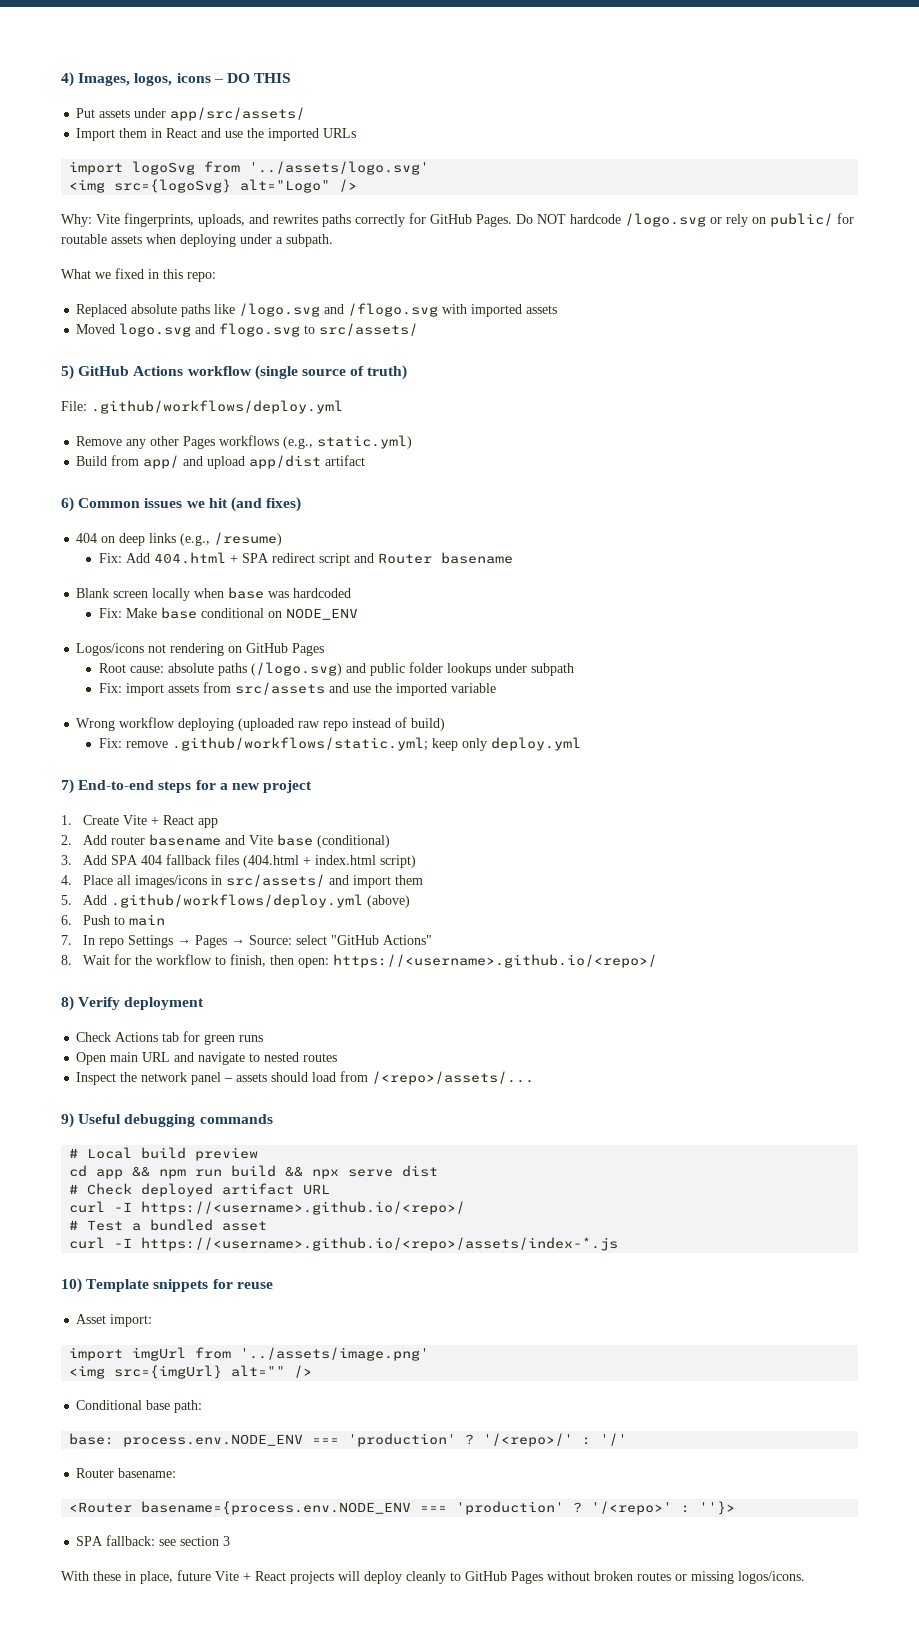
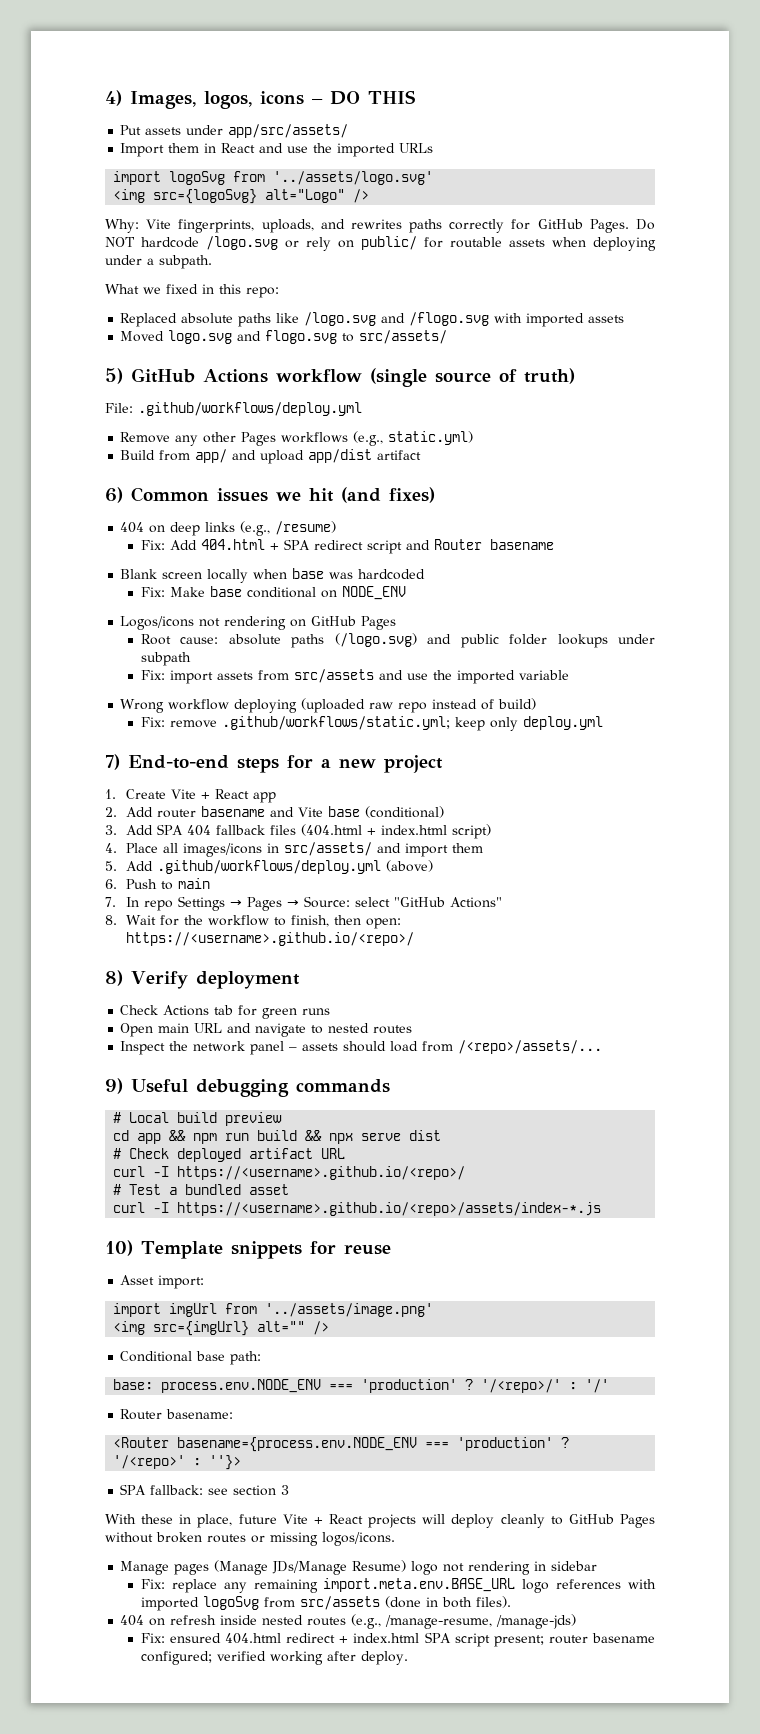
+ Manage pages (Manage JDs/Manage Resume) logo not rendering in sidebar
+ Fix: replace any remaining import.meta.env.BASE_URL logo references with imported logoSvg from src/assets (done in both files).
+ 404 on refresh inside nested routes (e.g., /manage-resume, /manage-jds)
+ Fix: ensured 404.html redirect + index.html SPA script present; router basename configured; verified working after deploy.

